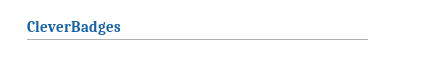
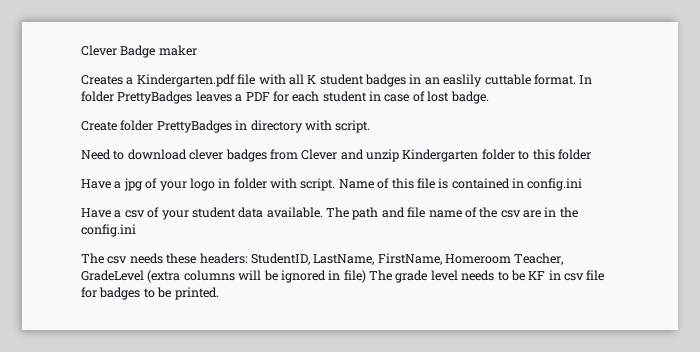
- CleverBadges
+ Clever Badge maker
+ Creates a Kindergarten.pdf file with all K student badges in an easlily cuttable format. In folder PrettyBadges leaves a PDF for each student in case of lost badge.
+ Create folder PrettyBadges in directory with script.
+ Need to download clever badges from Clever and unzip Kindergarten folder to this folder
+ Have a jpg of your logo in folder with script. Name of this file is contained in config.ini
+ Have a csv of your student data available. The path and file name of the csv are in the config.ini
+ The csv needs these headers: StudentID, LastName, FirstName, Homeroom Teacher, GradeLevel (extra columns will be ignored in file) The grade level needs to be KF in csv file for badges to be printed.

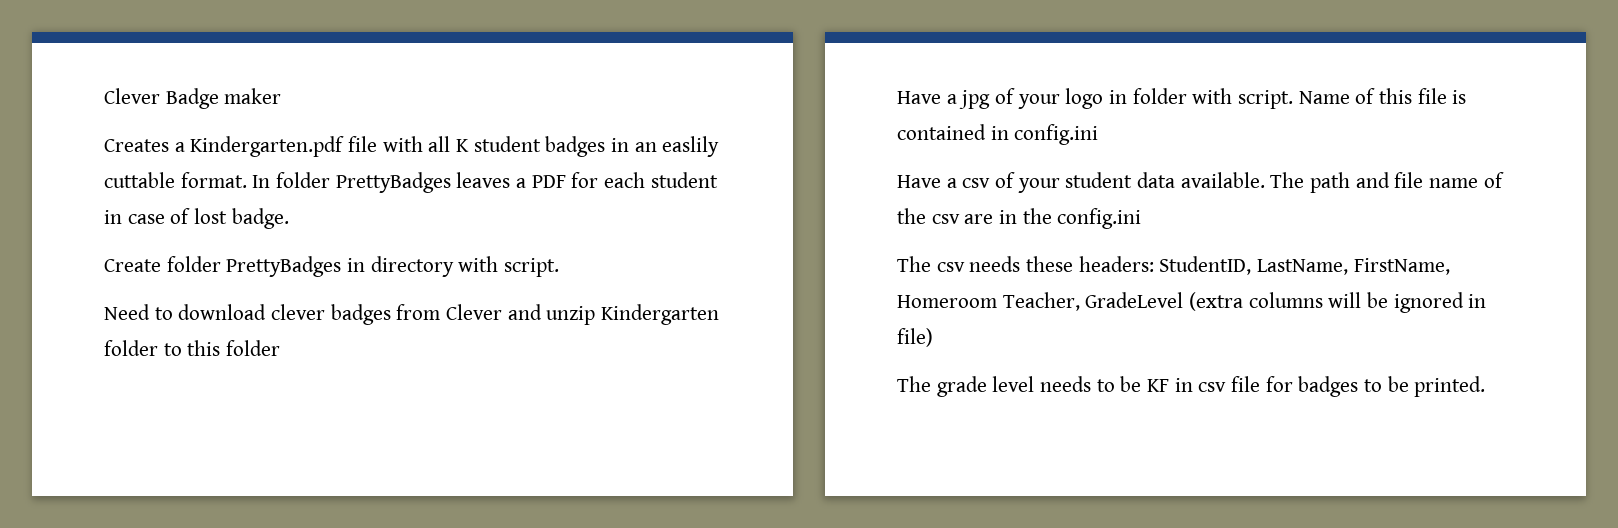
- The csv needs these headers: StudentID, LastName, FirstName, Homeroom Teacher, GradeLevel (extra columns will be ignored in file) The grade level needs to be KF in csv file for badges to be printed.
+ The csv needs these headers: StudentID, LastName, FirstName, Homeroom Teacher, GradeLevel (extra columns will be ignored in file)
+ The grade level needs to be KF in csv file for badges to be printed.

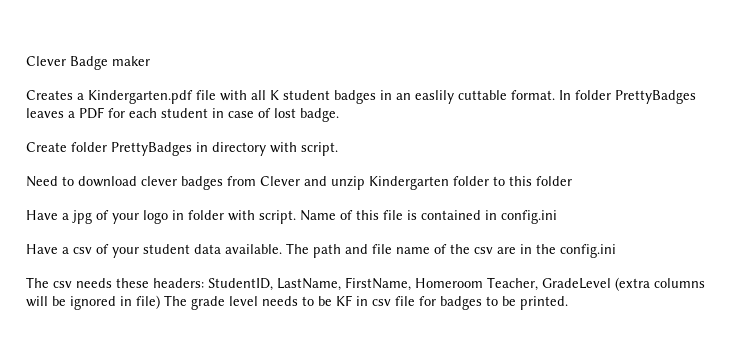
- The csv needs these headers: StudentID, LastName, FirstName, Homeroom Teacher, GradeLevel (extra columns will be ignored in file)
- The grade level needs to be KF in csv file for badges to be printed.
+ The csv needs these headers: StudentID, LastName, FirstName, Homeroom Teacher, GradeLevel (extra columns will be ignored in file) The grade level needs to be KF in csv file for badges to be printed.

